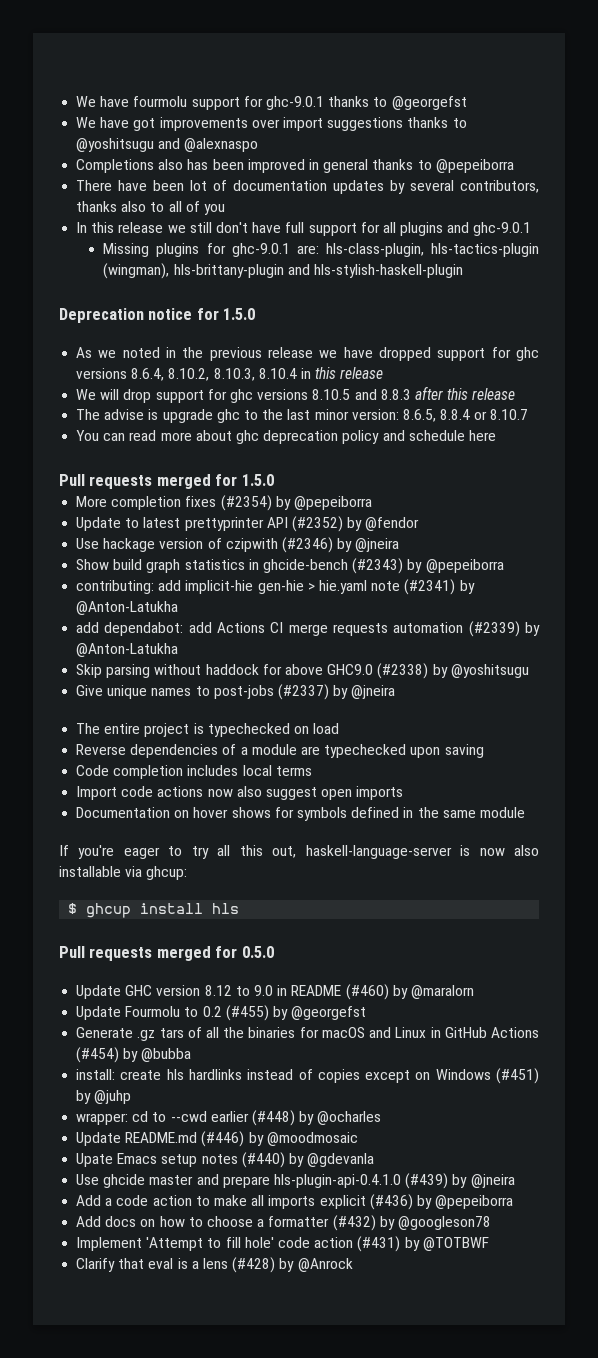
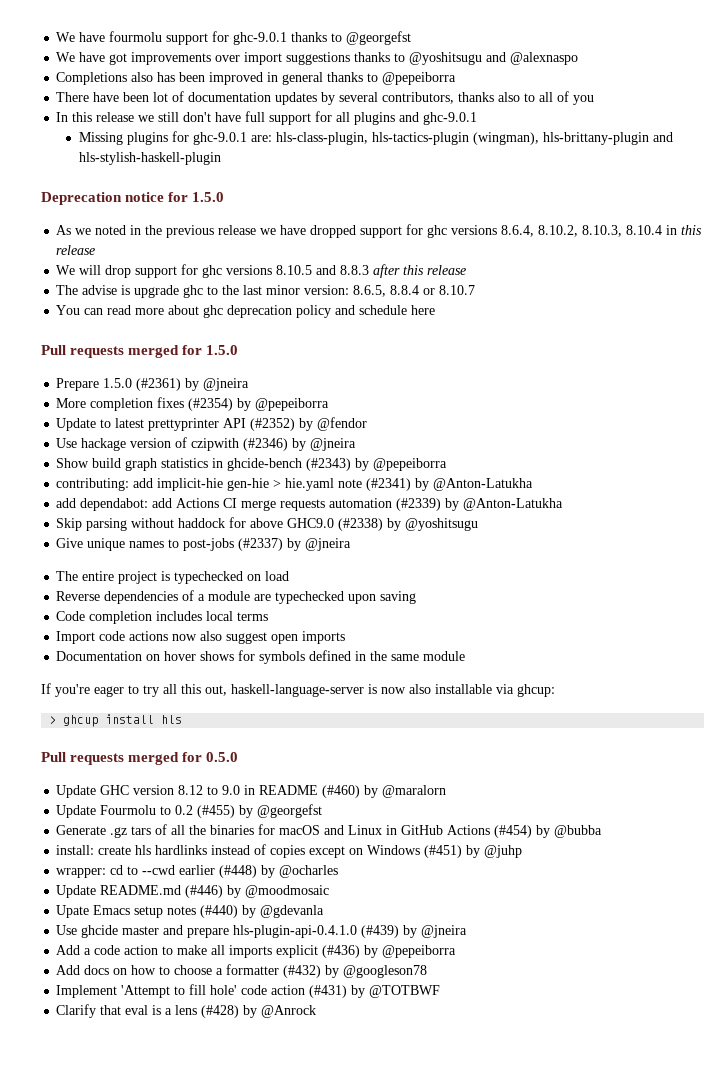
+ Prepare 1.5.0 (#2361) by @jneira
- $ ghcup install hls
+ > ghcup install hls

